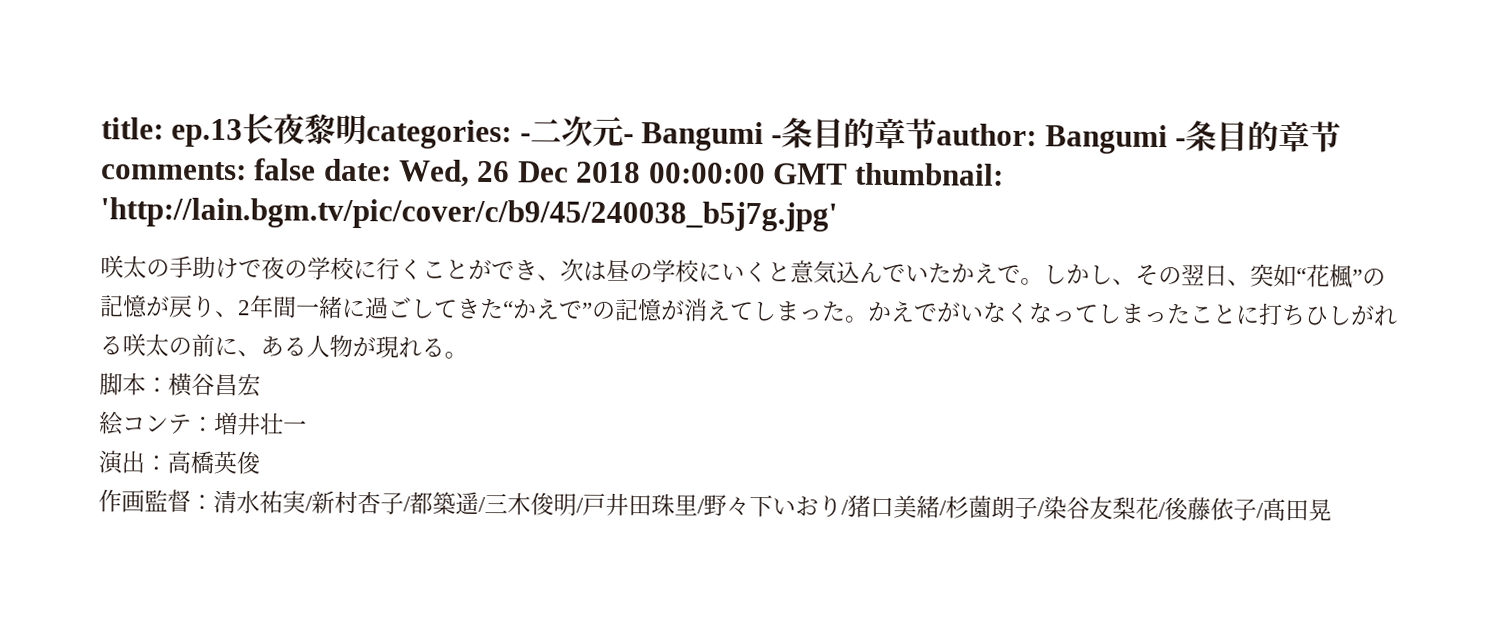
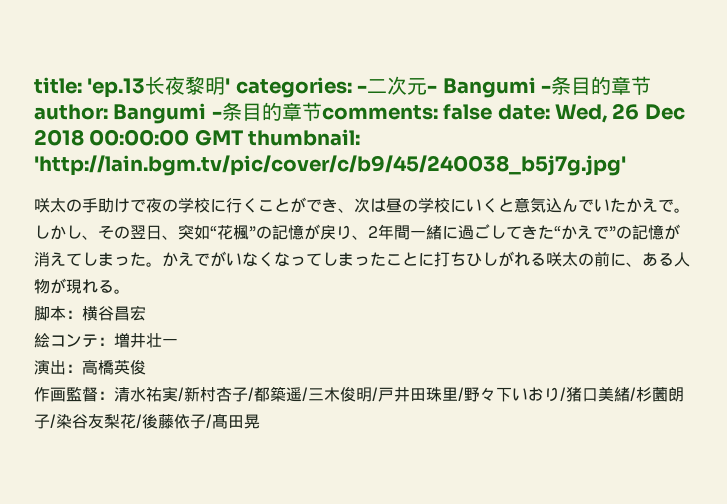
- title: ep.13长夜黎明categories: -二次元- Bangumi -条目的章节author: Bangumi -条目的章节comments: false date: Wed, 26 Dec 2018 00:00:00 GMT thumbnail: 'http://lain.bgm.tv/pic/cover/c/b9/45/240038_b5j7g.jpg'
+ title: 'ep.13长夜黎明' categories: -二次元- Bangumi -条目的章节author: Bangumi -条目的章节comments: false date: Wed, 26 Dec 2018 00:00:00 GMT thumbnail: 'http://lain.bgm.tv/pic/cover/c/b9/45/240038_b5j7g.jpg'

